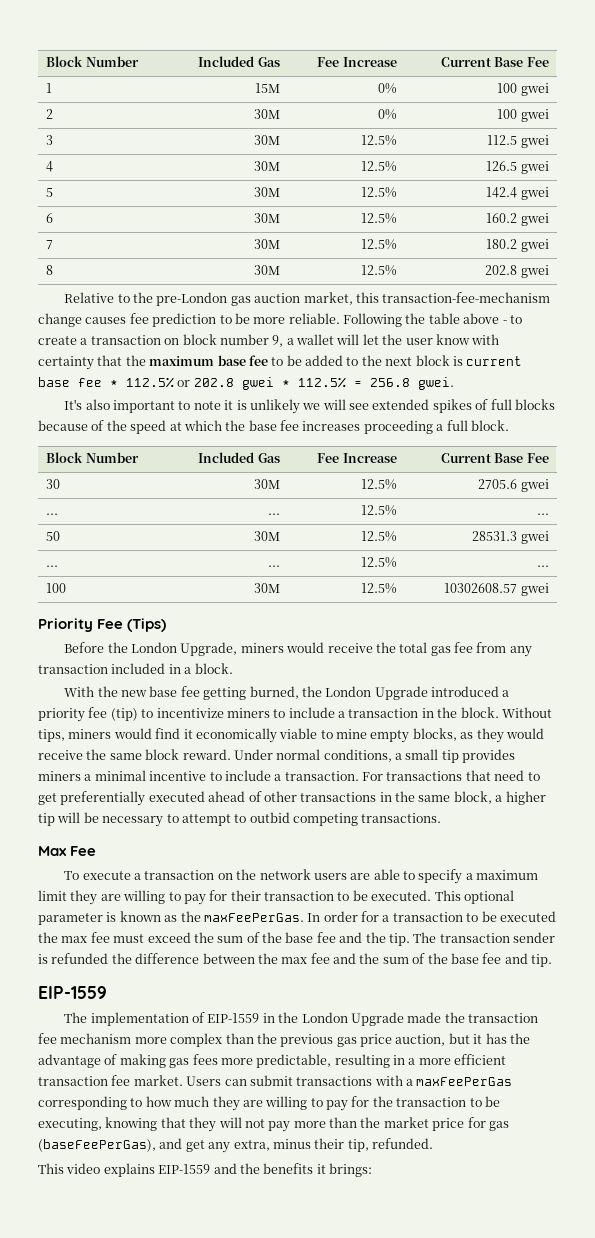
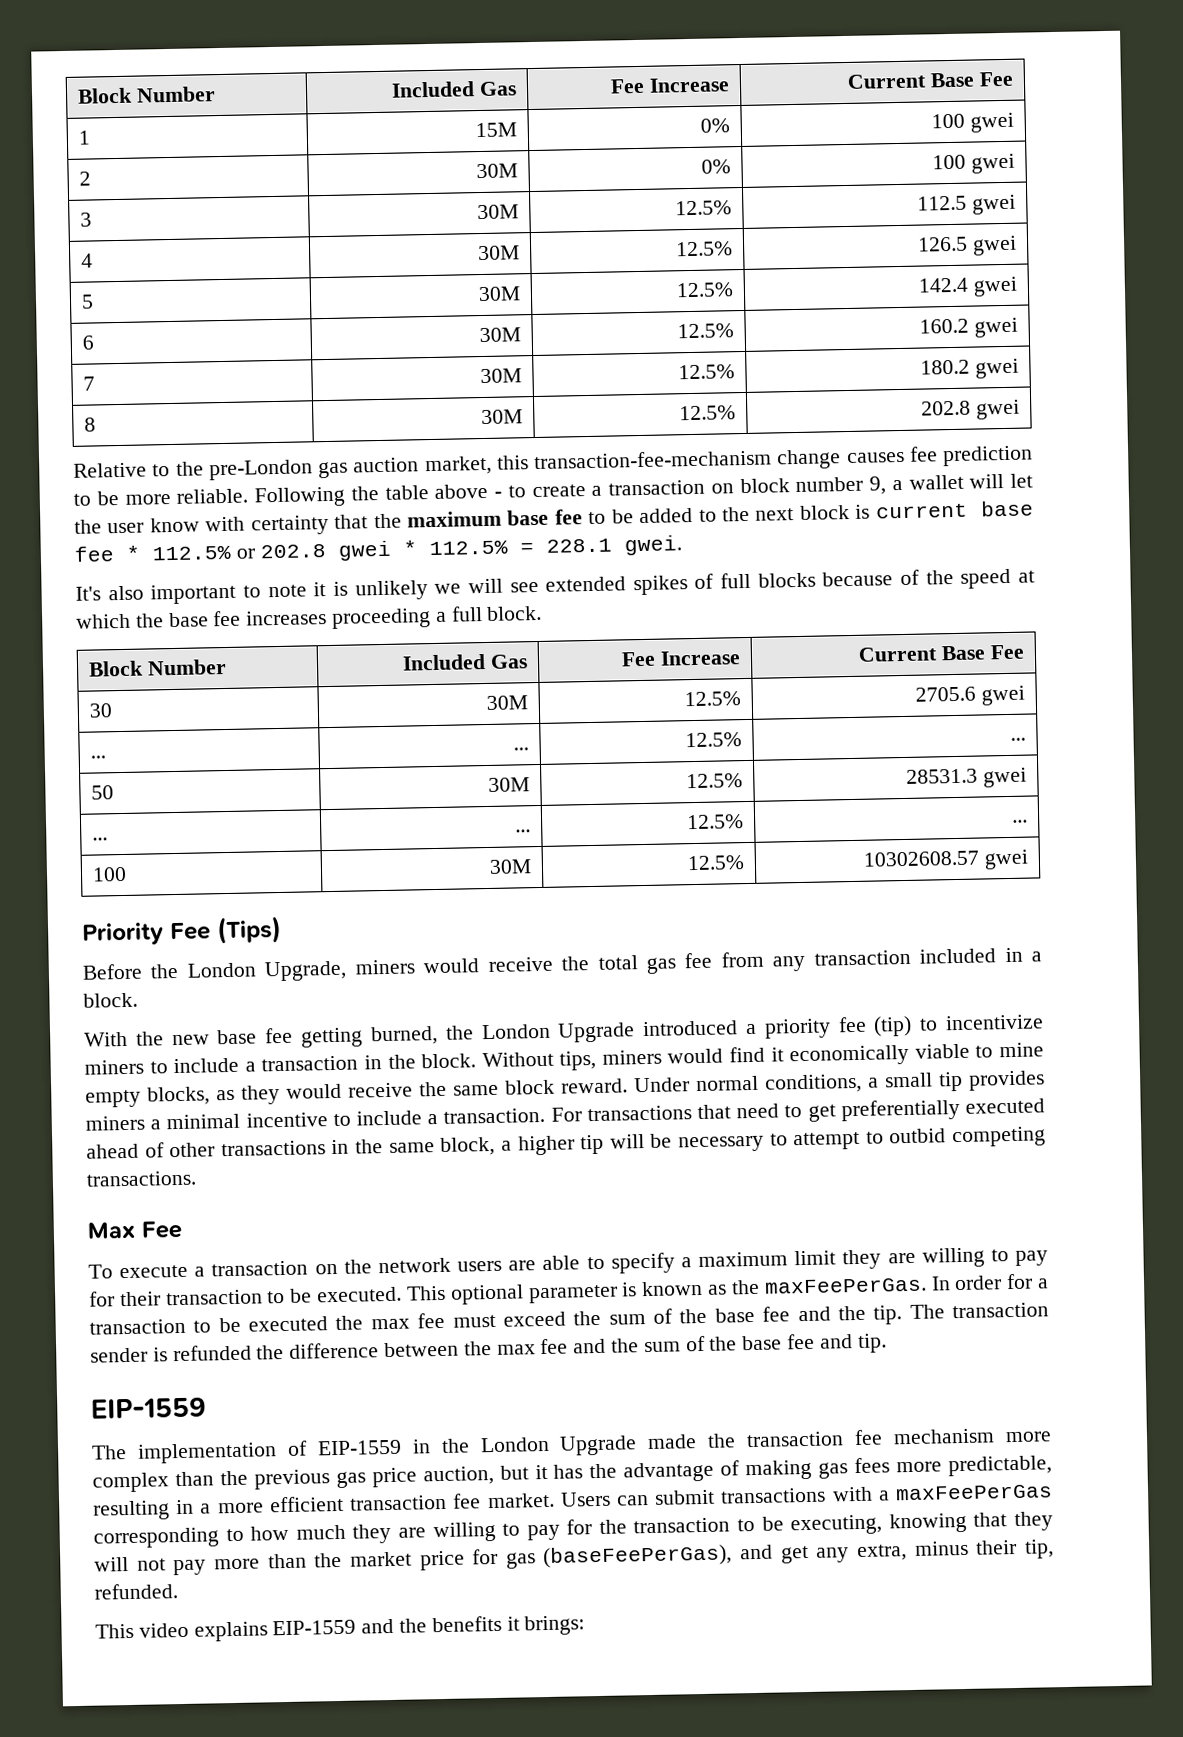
- Following the table above - to create a transaction on block number 9, a wallet will let the user know with certainty that the maximum base fee to be added to the next block is current base fee * 112.5% or 202.8 gwei * 112.5% = 256.8 gwei.
+ Following the table above - to create a transaction on block number 9, a wallet will let the user know with certainty that the maximum base fee to be added to the next block is current base fee * 112.5% or 202.8 gwei * 112.5% = 228.1 gwei.

